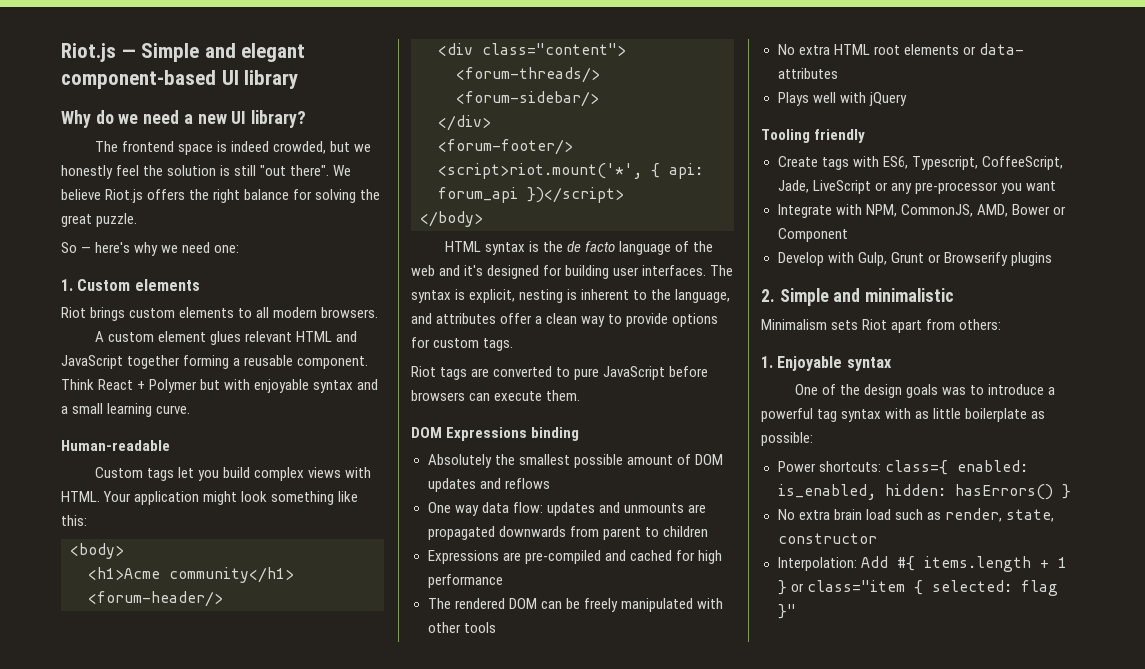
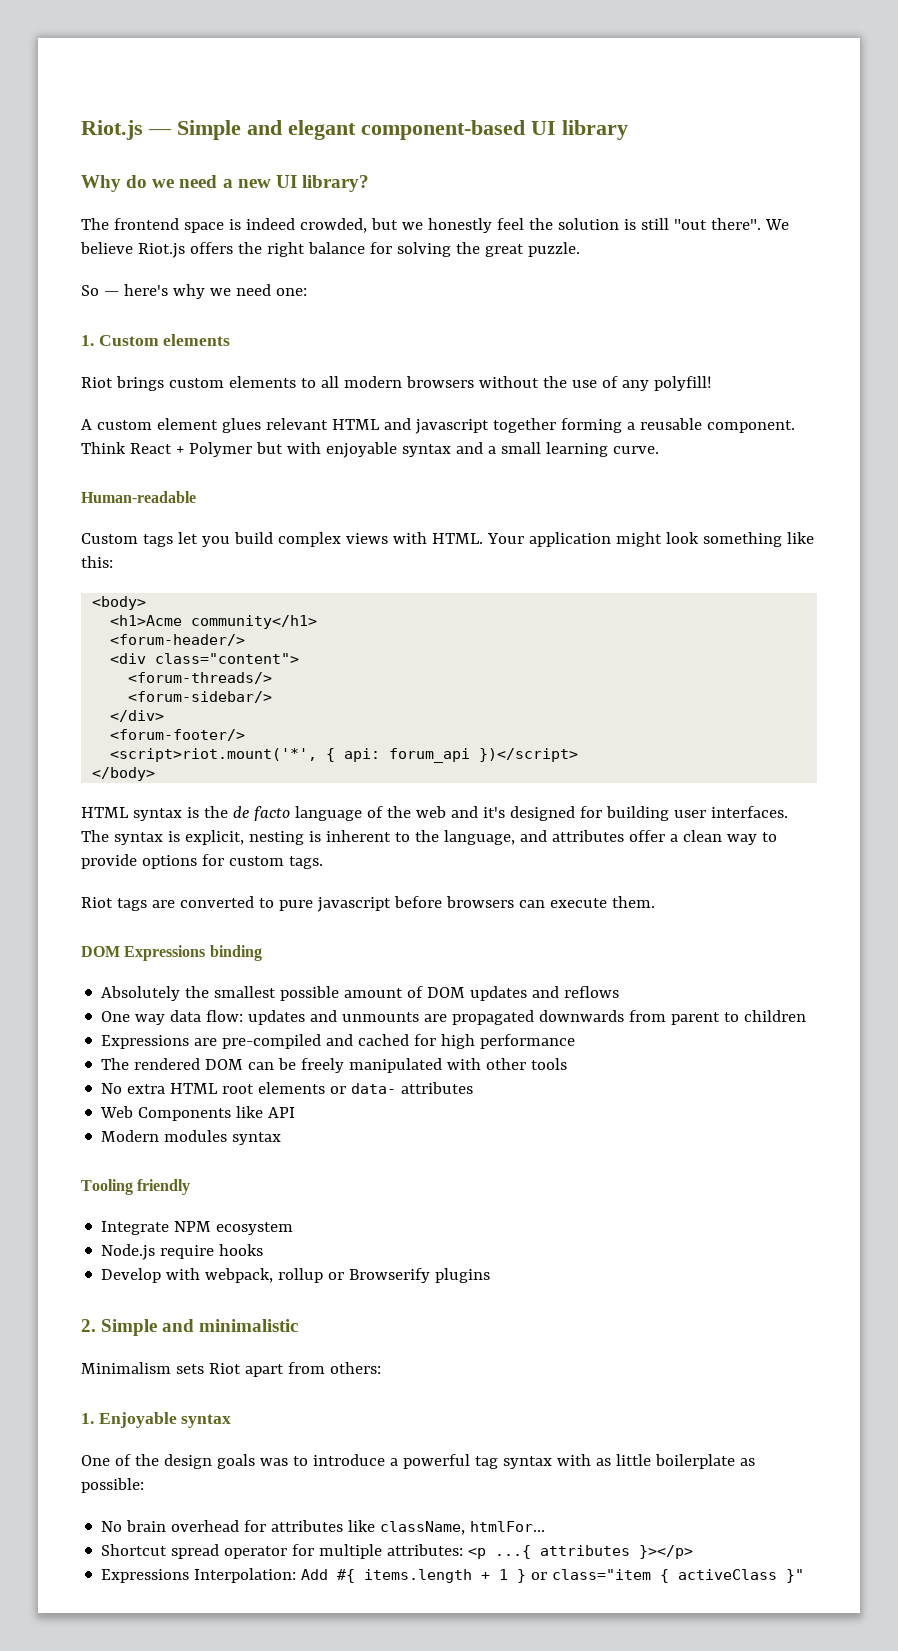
- Riot brings custom elements to all modern browsers.
+ Riot brings custom elements to all modern browsers without the use of any polyfill!
- A custom element glues relevant HTML and JavaScript together forming a reusable component.
+ A custom element glues relevant HTML and javascript together forming a reusable component.
- Riot tags are converted to pure JavaScript before browsers can execute them.
+ Riot tags are converted to pure javascript before browsers can execute them.
- Plays well with jQuery
+ Web Components like API
+ Modern modules syntax
  Tooling friendly
- Create tags with ES6, Typescript, CoffeeScript, Jade, LiveScript or any pre-processor you want
- Integrate with NPM, CommonJS, AMD, Bower or Component
+ Integrate NPM ecosystem
+ Node.js require hooks
- Develop with Gulp, Grunt or Browserify plugins
+ Develop with webpack, rollup or Browserify plugins
- Power shortcuts: class={ enabled: is_enabled, hidden: hasErrors() }
- No extra brain load such as render, state, constructor
- Interpolation: Add #{ items.length + 1 } or class="item { selected: flag }"
+ No brain overhead for attributes like className, htmlFor...
+ Shortcut spread operator for multiple attributes: <p ...{ attributes }></p>
+ Expressions Interpolation: Add #{ items.length + 1 } or class="item { activeClass }"

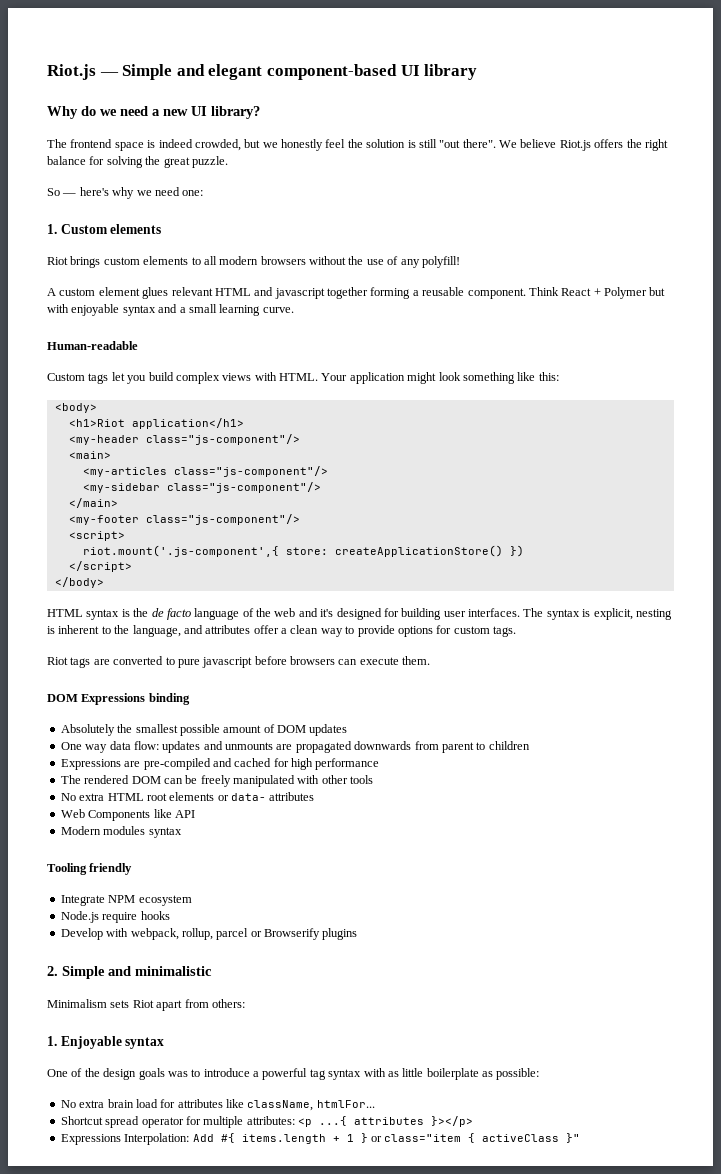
- <h1>Acme community</h1>
- <forum-header/>
- <div class="content">
- <forum-threads/>
- <forum-sidebar/>
- </div>
- <forum-footer/>
- <script>riot.mount('*', { api: forum_api })</script>
+ <h1>Riot application</h1>
+ <my-header class="js-component"/>
+ <main>
+ <my-articles class="js-component"/>
+ <my-sidebar class="js-component"/>
+ </main>
+ <my-footer class="js-component"/>
+ <script>
+ riot.mount('.js-component',{ store: createApplicationStore() })
+ </script>
- Absolutely the smallest possible amount of DOM updates and reflows
+ Absolutely the smallest possible amount of DOM updates
- Develop with webpack, rollup or Browserify plugins
+ Develop with webpack, rollup, parcel or Browserify plugins
- No brain overhead for attributes like className, htmlFor...
+ No extra brain load for attributes like className, htmlFor...

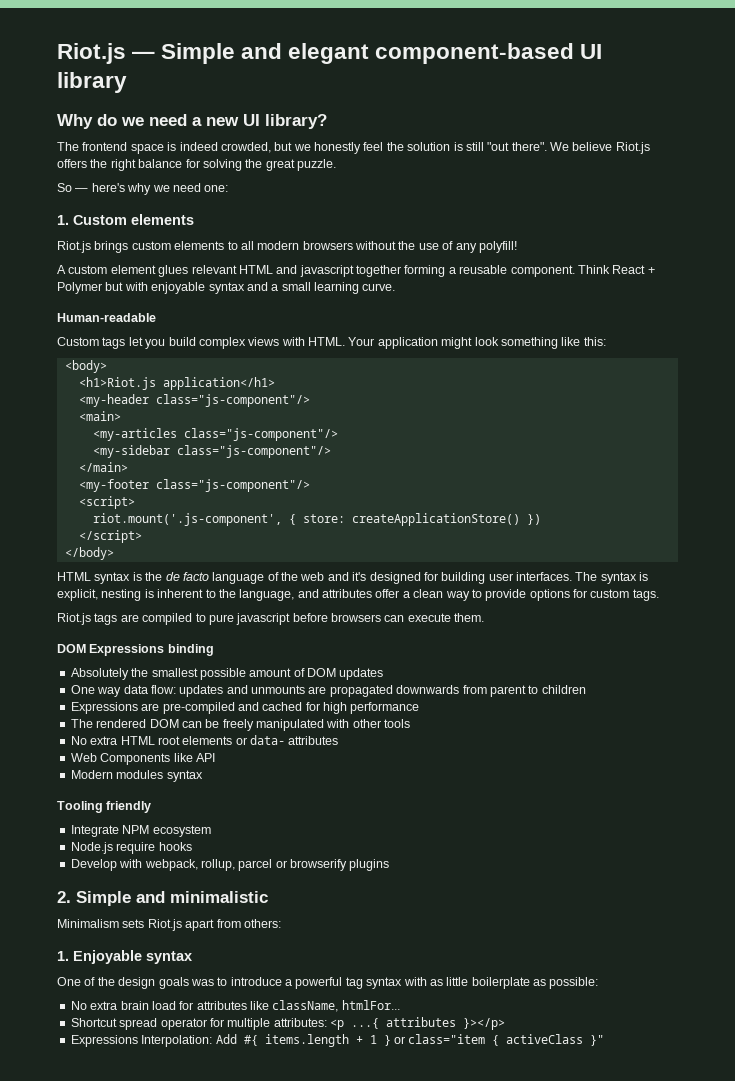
- Riot brings custom elements to all modern browsers without the use of any polyfill!
+ Riot.js brings custom elements to all modern browsers without the use of any polyfill!
- <h1>Riot application</h1>
+ <h1>Riot.js application</h1>
- riot.mount('.js-component',{ store: createApplicationStore() })
+ riot.mount('.js-component', { store: createApplicationStore() })
- Riot tags are converted to pure javascript before browsers can execute them.
+ Riot.js tags are compiled to pure javascript before browsers can execute them.
- Develop with webpack, rollup, parcel or Browserify plugins
+ Develop with webpack, rollup, parcel or browserify plugins
- Minimalism sets Riot apart from others:
+ Minimalism sets Riot.js apart from others:

